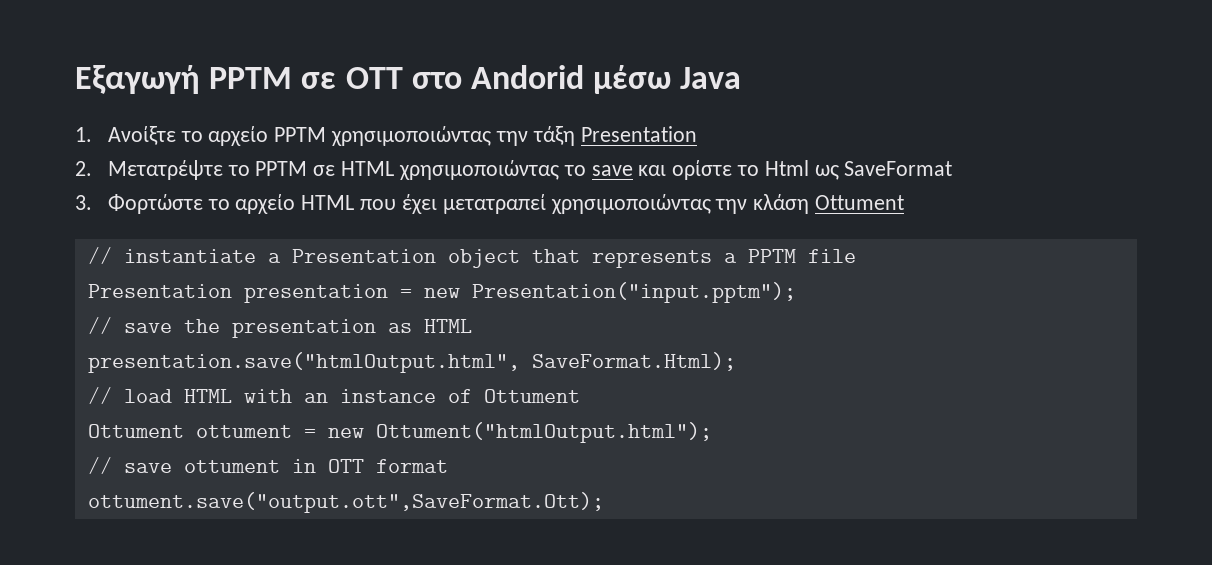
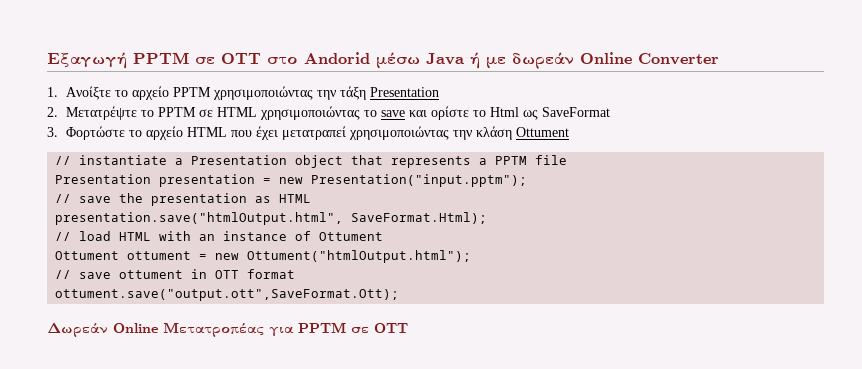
- Εξαγωγή PPTM σε OTT στο Andorid μέσω Java
+ Εξαγωγή PPTM σε OTT στο Andorid μέσω Java ή με δωρεάν Online Converter
+ Δωρεάν Online Μετατροπέας για PPTM σε OTT

